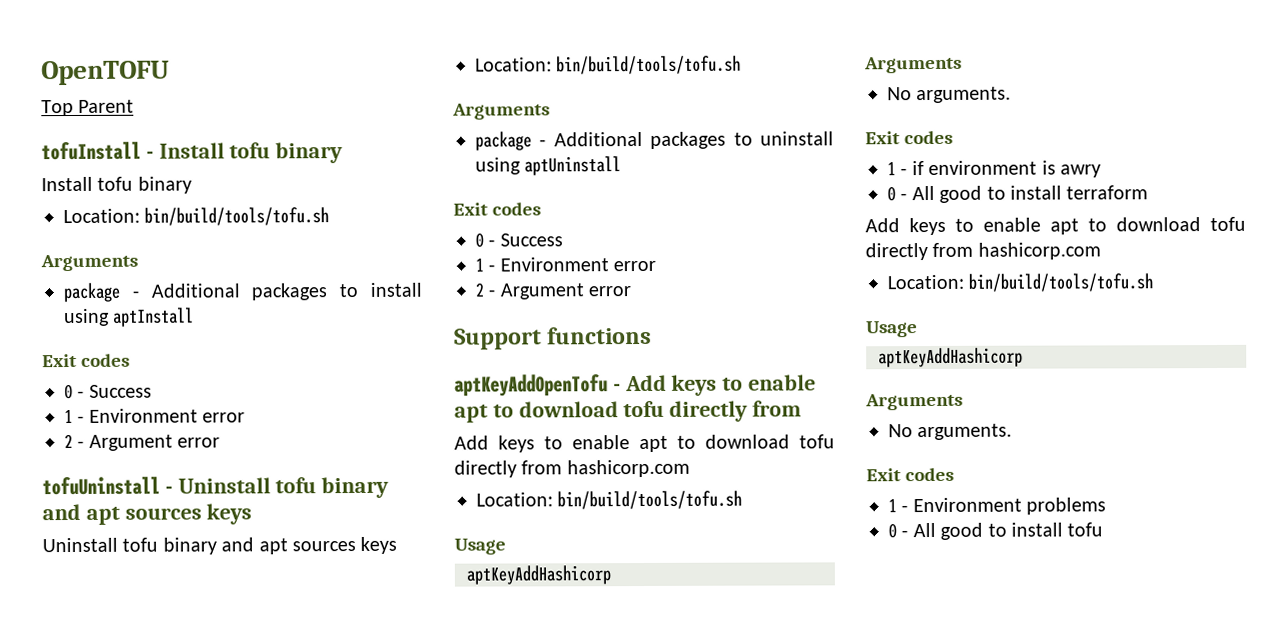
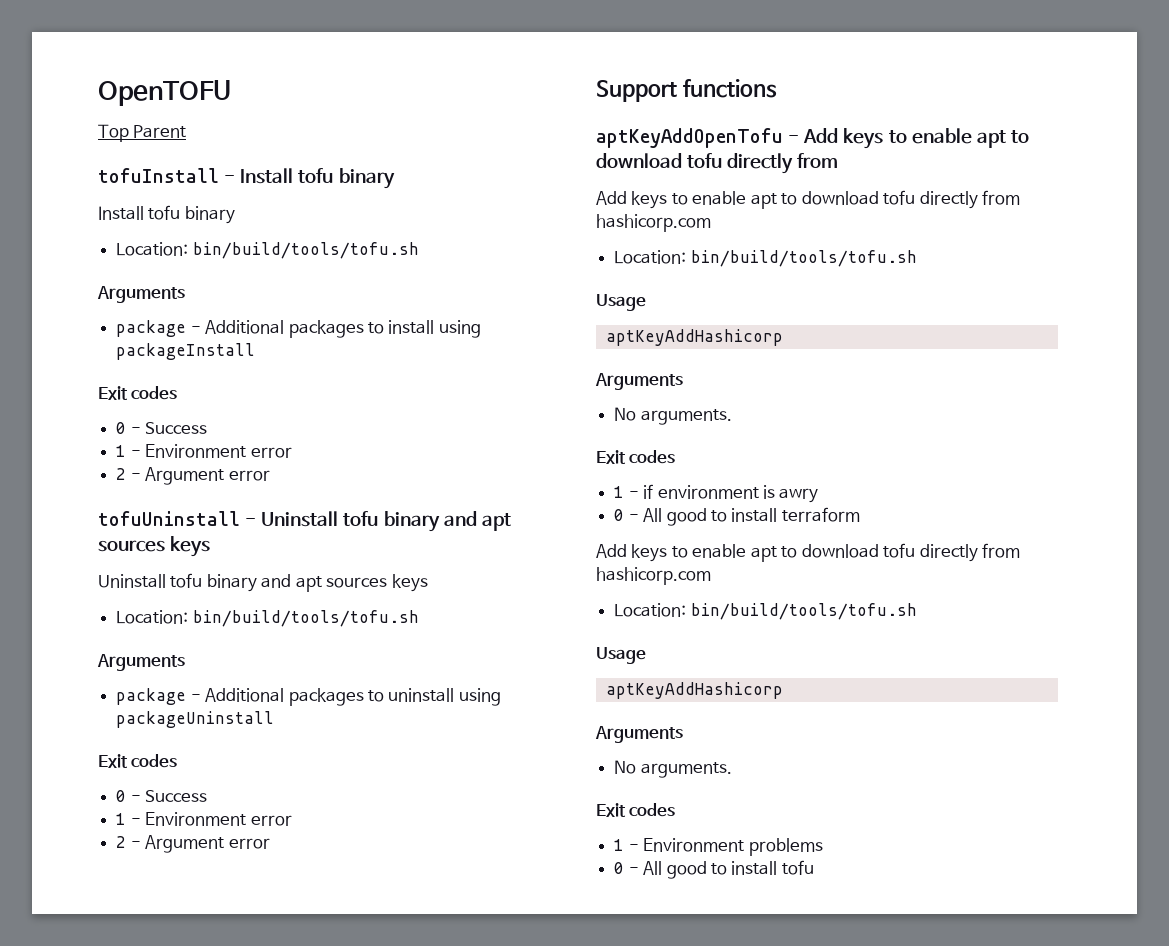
- package - Additional packages to install using aptInstall
+ package - Additional packages to install using packageInstall
- package - Additional packages to uninstall using aptUninstall
+ package - Additional packages to uninstall using packageUninstall

